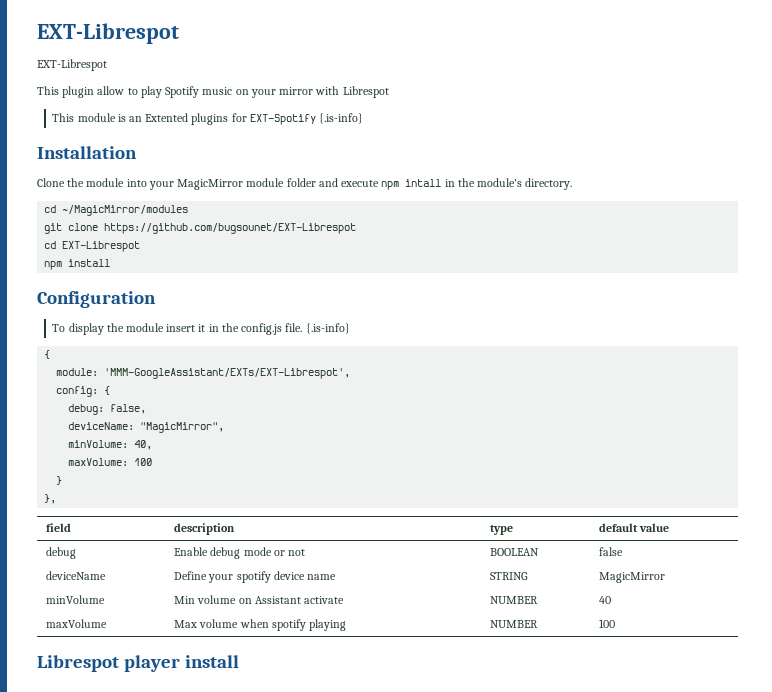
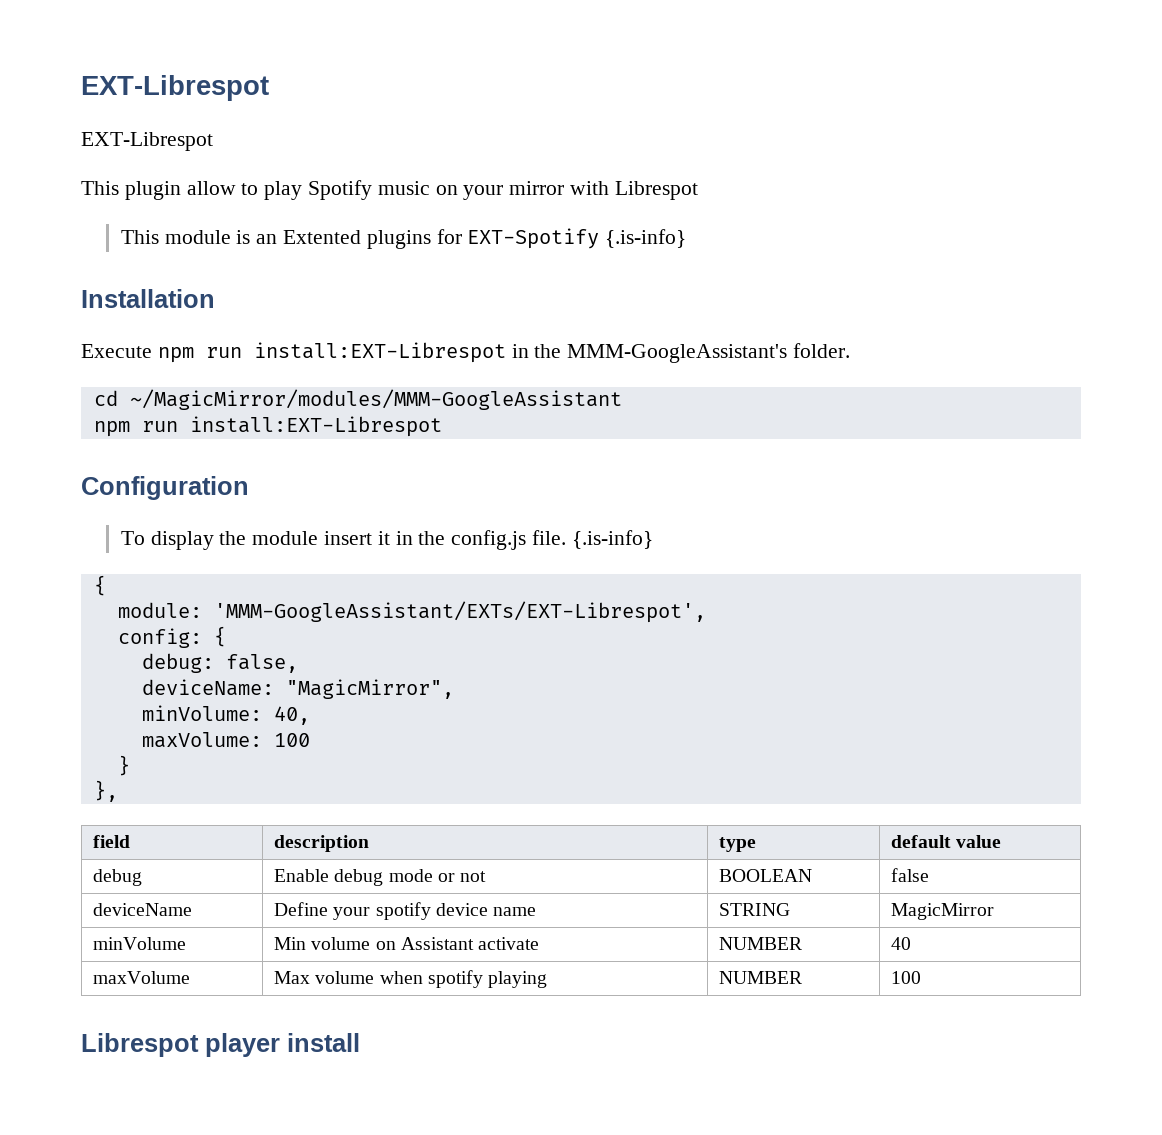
- Clone the module into your MagicMirror module folder and execute npm intall in the module's directory.
- cd ~/MagicMirror/modules
- git clone https://github.com/bugsounet/EXT-Librespot
- cd EXT-Librespot
- npm install
+ Execute npm run install:EXT-Librespot in the MMM-GoogleAssistant's folder.
+ cd ~/MagicMirror/modules/MMM-GoogleAssistant
+ npm run install:EXT-Librespot

